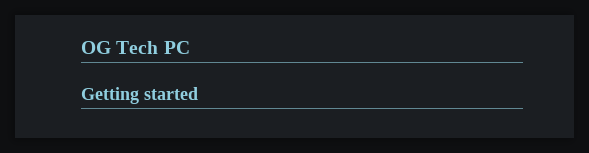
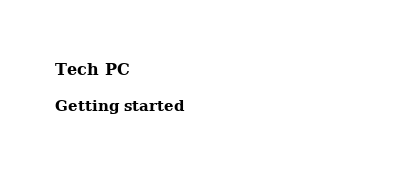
- OG Tech PC
+ Tech PC

